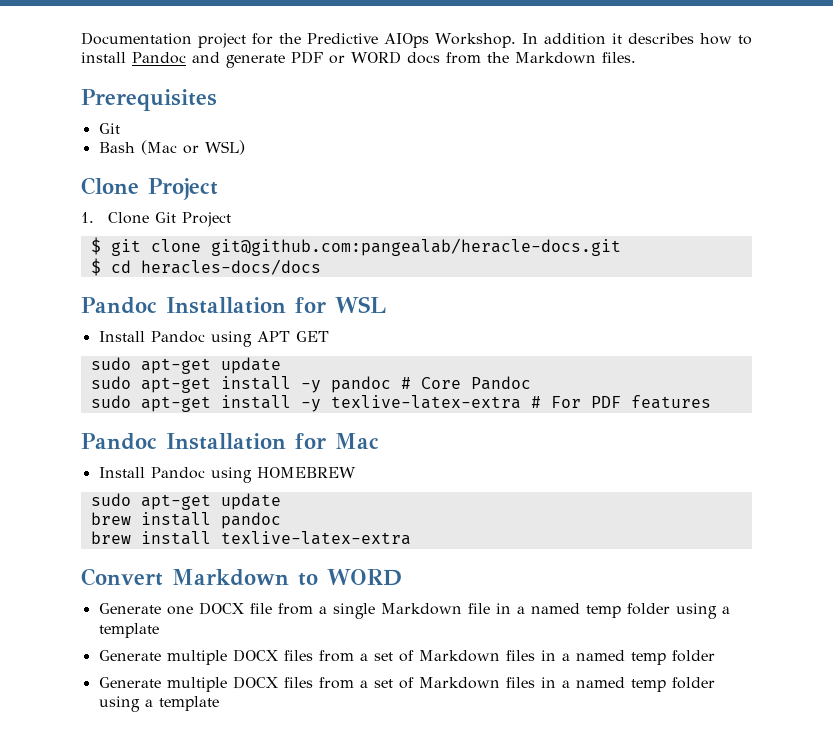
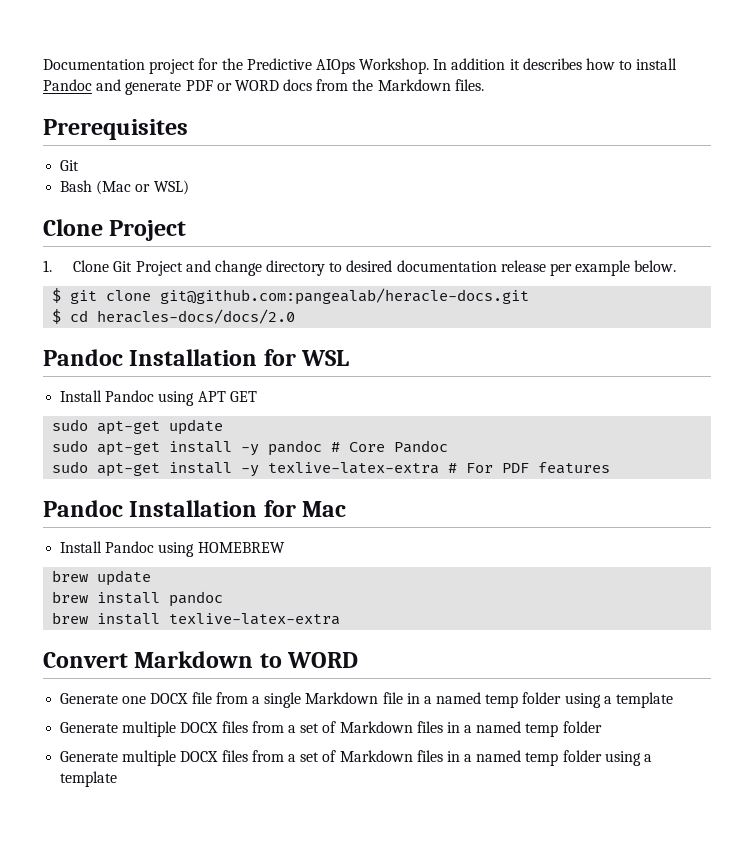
- 1. Clone Git Project
+ 1. Clone Git Project and change directory to desired documentation release per example below.
- $ cd heracles-docs/docs
+ $ cd heracles-docs/docs/2.0
  Install Pandoc using HOMEBREW
- sudo apt-get update
+ brew update

